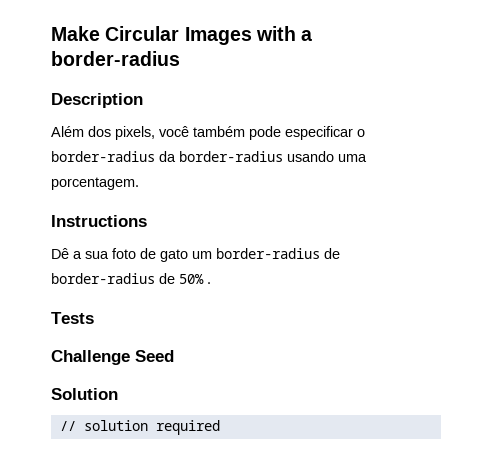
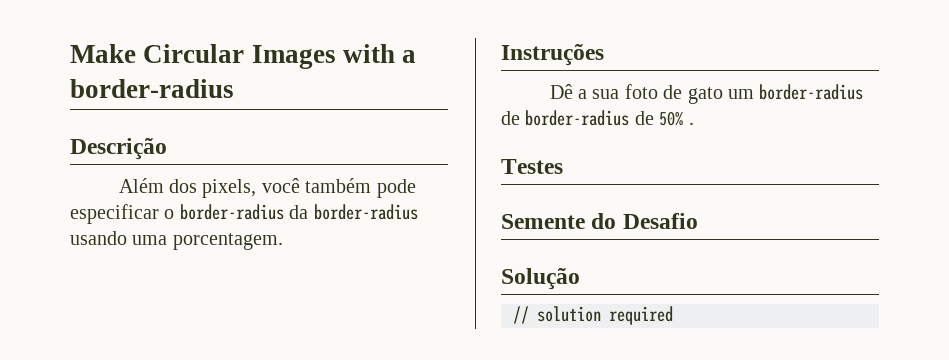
- Description
+ Descrição
- Instructions
+ Instruções
- Tests
- Challenge Seed
- Solution
+ Testes
+ Semente do Desafio
+ Solução

